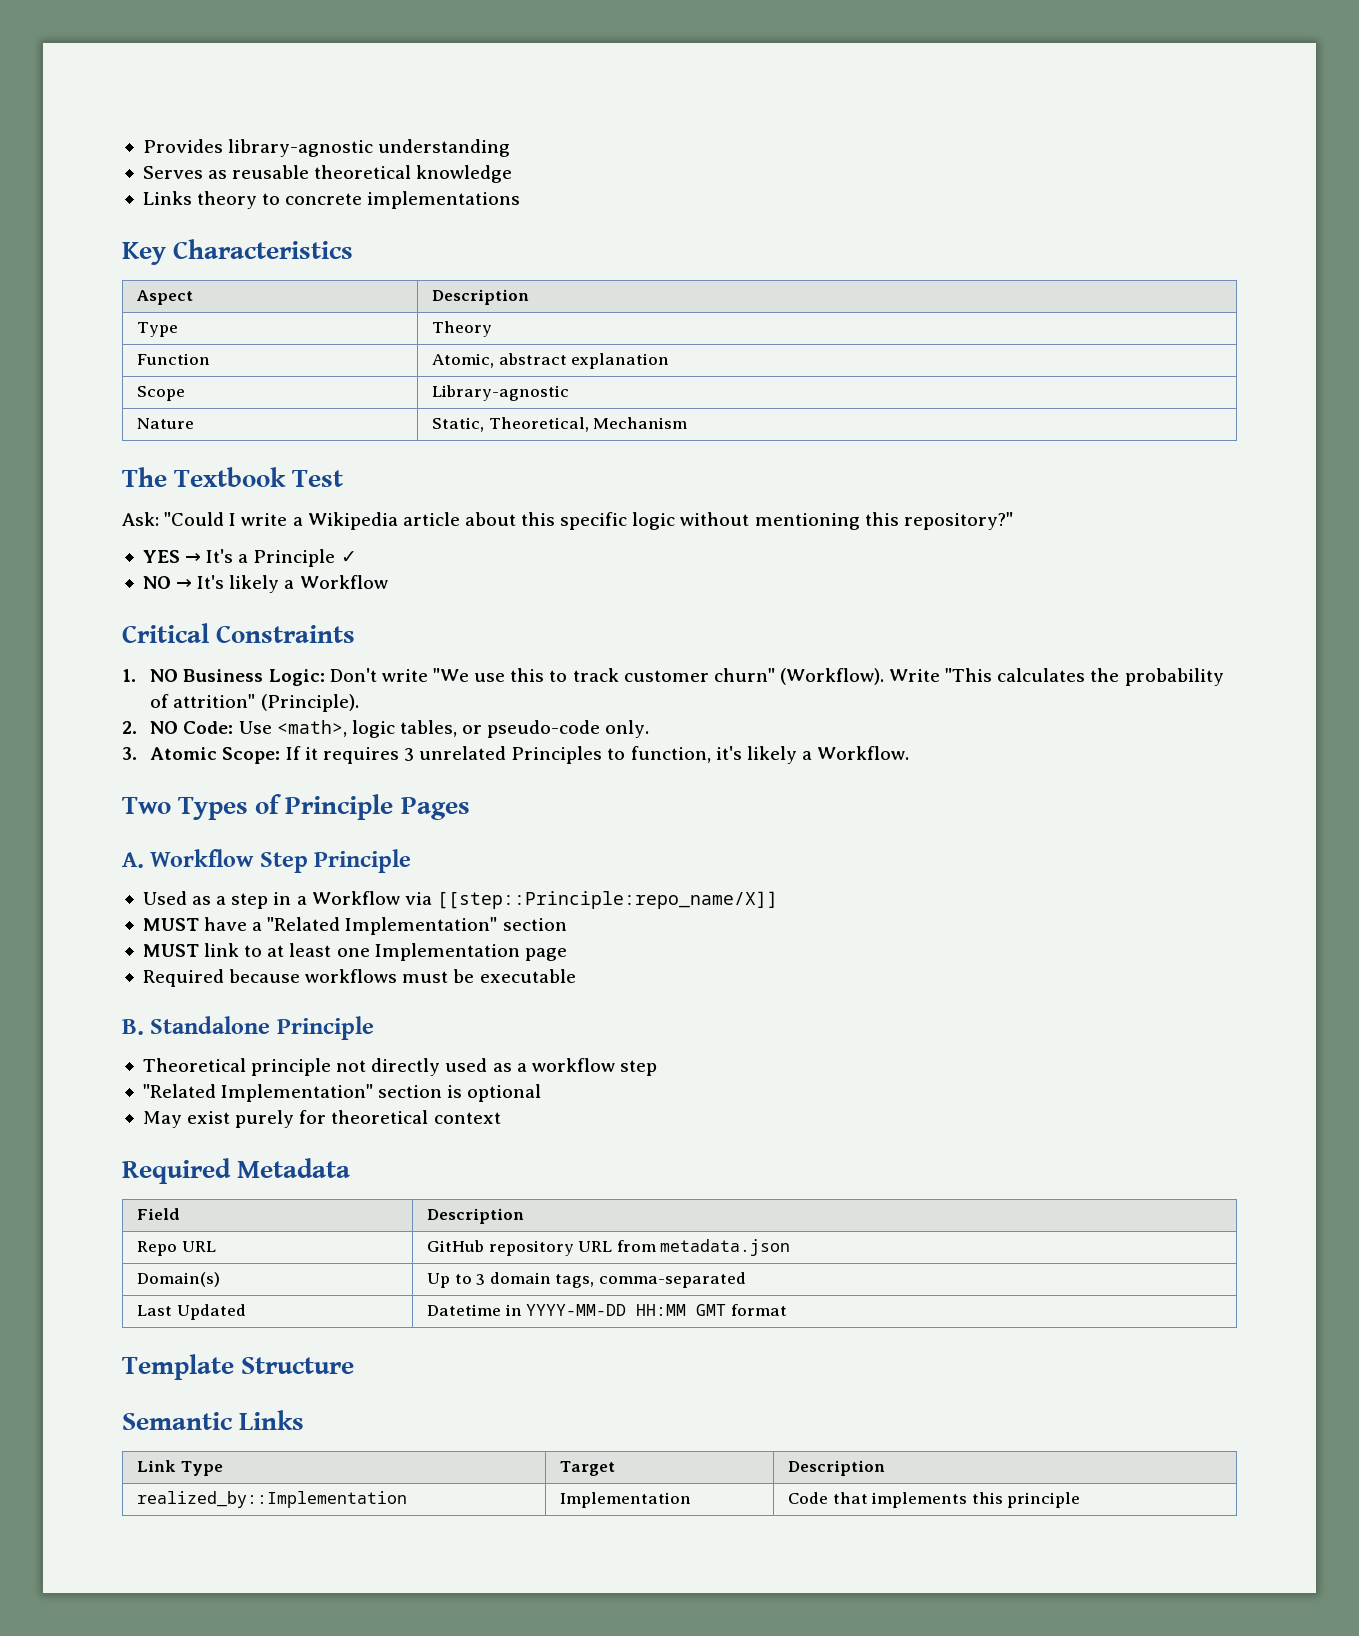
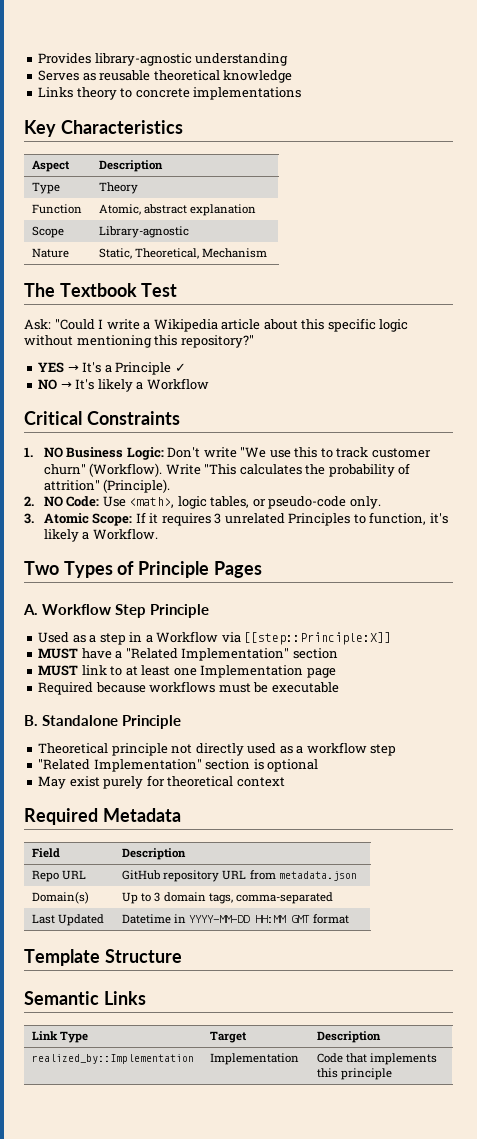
- Used as a step in a Workflow via [[step::Principle:repo_name/X]]
+ Used as a step in a Workflow via [[step::Principle:X]]

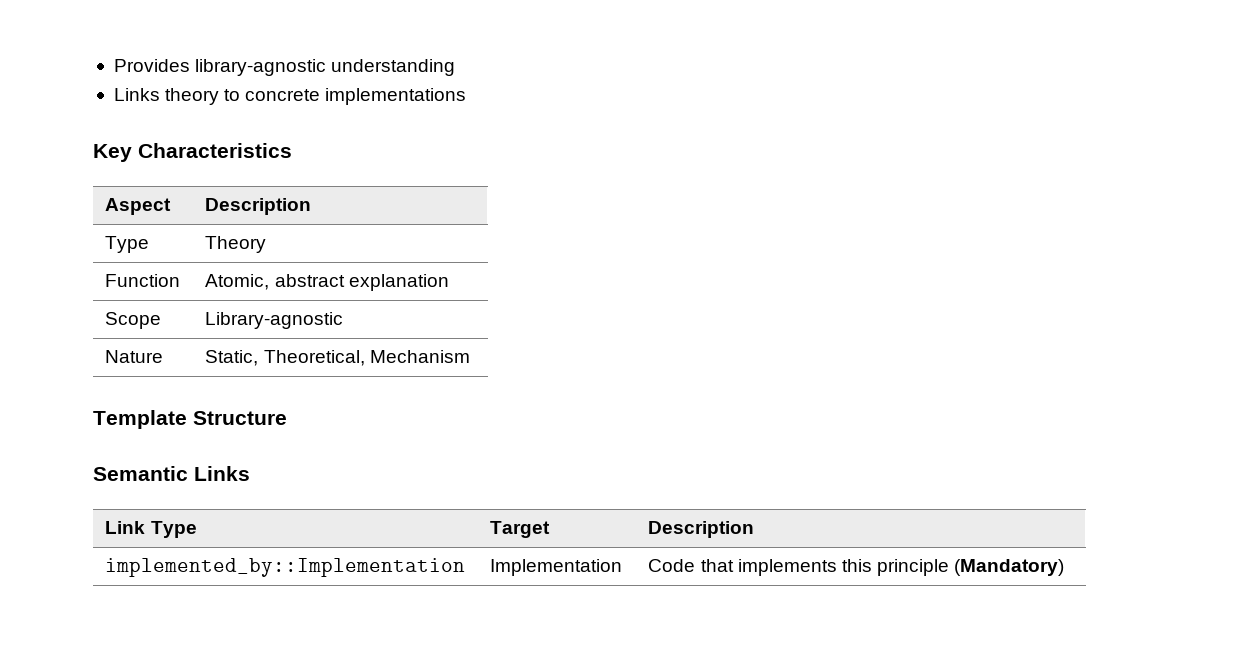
- Serves as reusable theoretical knowledge
- The Textbook Test
- Ask: "Could I write a Wikipedia article about this specific logic without mentioning this repository?"
- YES → It's a Principle ✓
- NO → It's likely a Workflow
- Critical Constraints
- 1. NO Business Logic: Don't write "We use this to track customer churn" (Workflow). Write "This calculates the probability of attrition" (Principle).
- 2. NO Code: Use <math>, logic tables, or pseudo-code only.
- 3. Atomic Scope: If it requires 3 unrelated Principles to function, it's likely a Workflow.
- Two Types of Principle Pages
- A. Workflow Step Principle
- Used as a step in a Workflow via [[step::Principle:X]]
- MUST have a "Related Implementation" section
- MUST link to at least one Implementation page
- Required because workflows must be executable
- B. Standalone Principle
- Theoretical principle not directly used as a workflow step
- "Related Implementation" section is optional
- May exist purely for theoretical context
- Required Metadata
- Field | Description
- Repo URL | GitHub repository URL from metadata.json
- Domain(s) | Up to 3 domain tags, comma-separated
- Last Updated | Datetime in YYYY-MM-DD HH:MM GMT format
- realized_by::Implementation | Implementation | Code that implements this principle
+ implemented_by::Implementation | Implementation | Code that implements this principle (Mandatory)

